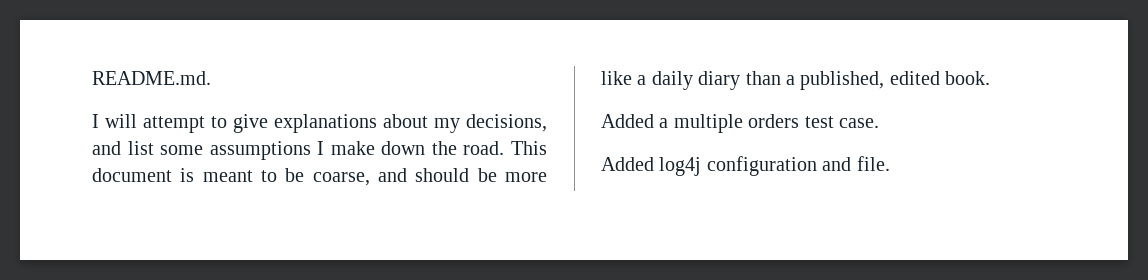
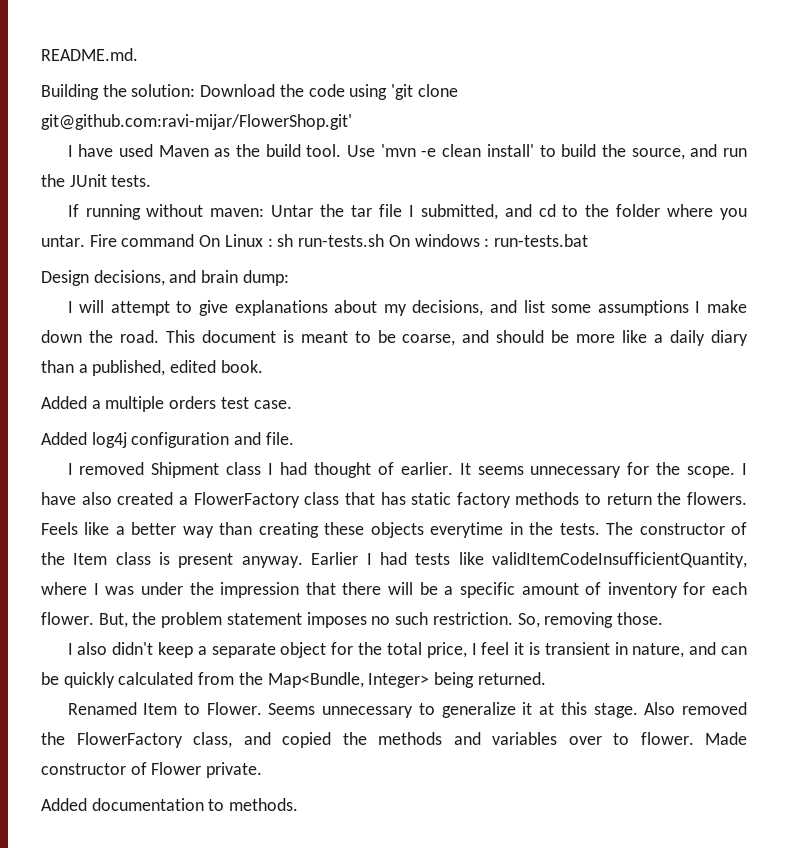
+ Building the solution: Download the code using 'git clone git@github.com:ravi-mijar/FlowerShop.git'
+ I have used Maven as the build tool. Use 'mvn -e clean install' to build the source, and run the JUnit tests.
+ If running without maven: Untar the tar file I submitted, and cd to the folder where you untar. Fire command On Linux : sh run-tests.sh On windows : run-tests.bat
+ Design decisions, and brain dump:
+ I removed Shipment class I had thought of earlier. It seems unnecessary for the scope. I have also created a FlowerFactory class that has static factory methods to return the flowers. Feels like a better way than creating these objects everytime in the tests. The constructor of the Item class is present anyway. Earlier I had tests like validItemCodeInsufficientQuantity, where I was under the impression that there will be a specific amount of inventory for each flower. But, the problem statement imposes no such restriction. So, removing those.
+ I also didn't keep a separate object for the total price, I feel it is transient in nature, and can be quickly calculated from the Map<Bundle, Integer> being returned.
+ Renamed Item to Flower. Seems unnecessary to generalize it at this stage. Also removed the FlowerFactory class, and copied the methods and variables over to flower. Made constructor of Flower private.
+ Added documentation to methods.

